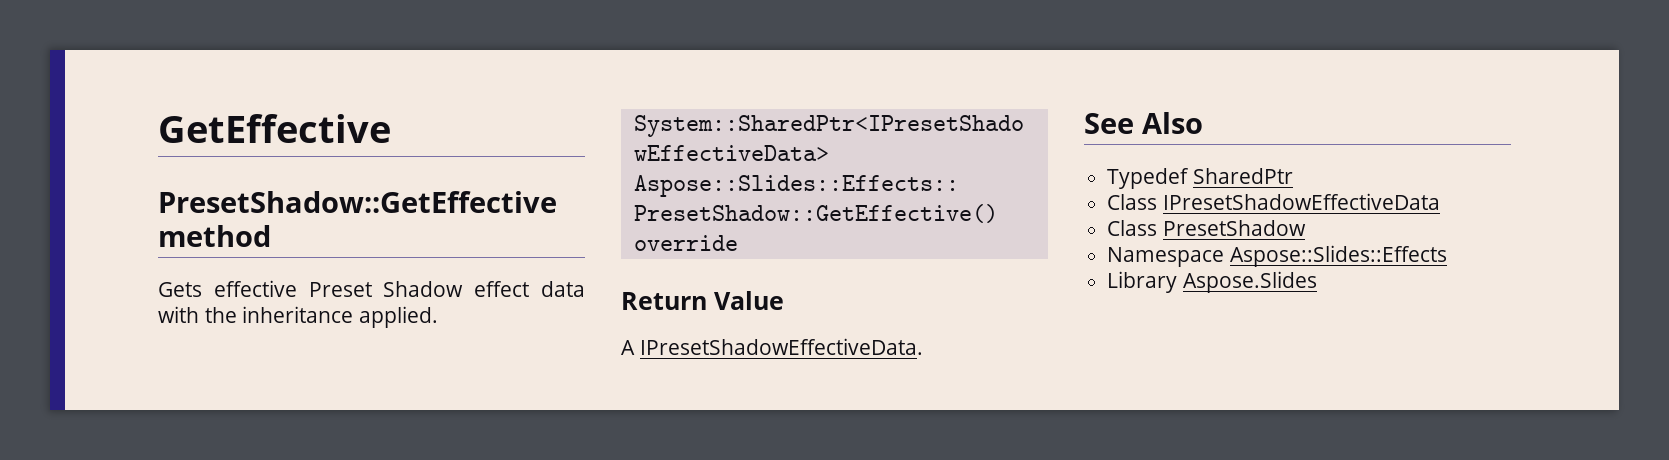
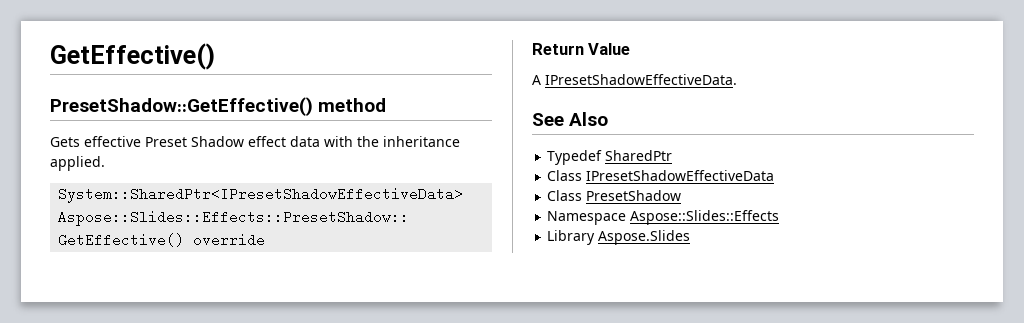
- GetEffective
- PresetShadow::GetEffective method
+ GetEffective()
+ PresetShadow::GetEffective() method

